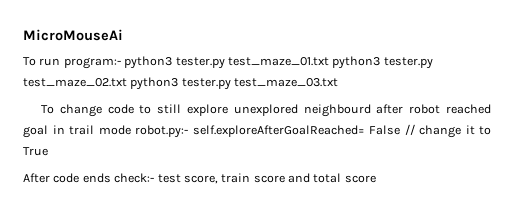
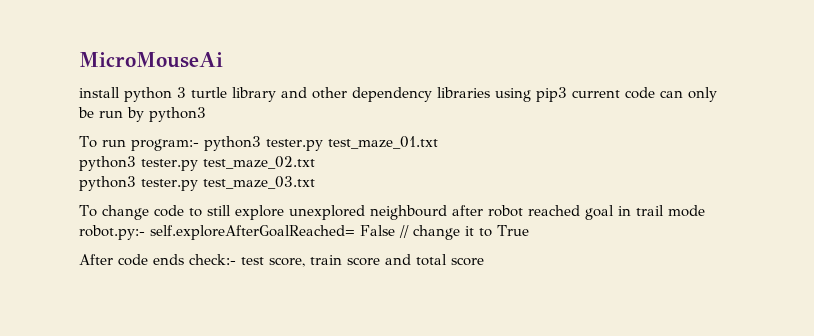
+ install python 3 turtle library and other dependency libraries using pip3 current code can only be run by python3
- To run program:- python3 tester.py test_maze_01.txt python3 tester.py test_maze_02.txt python3 tester.py test_maze_03.txt
+ To run program:- python3 tester.py test_maze_01.txt
+ python3 tester.py test_maze_02.txt
+ python3 tester.py test_maze_03.txt

